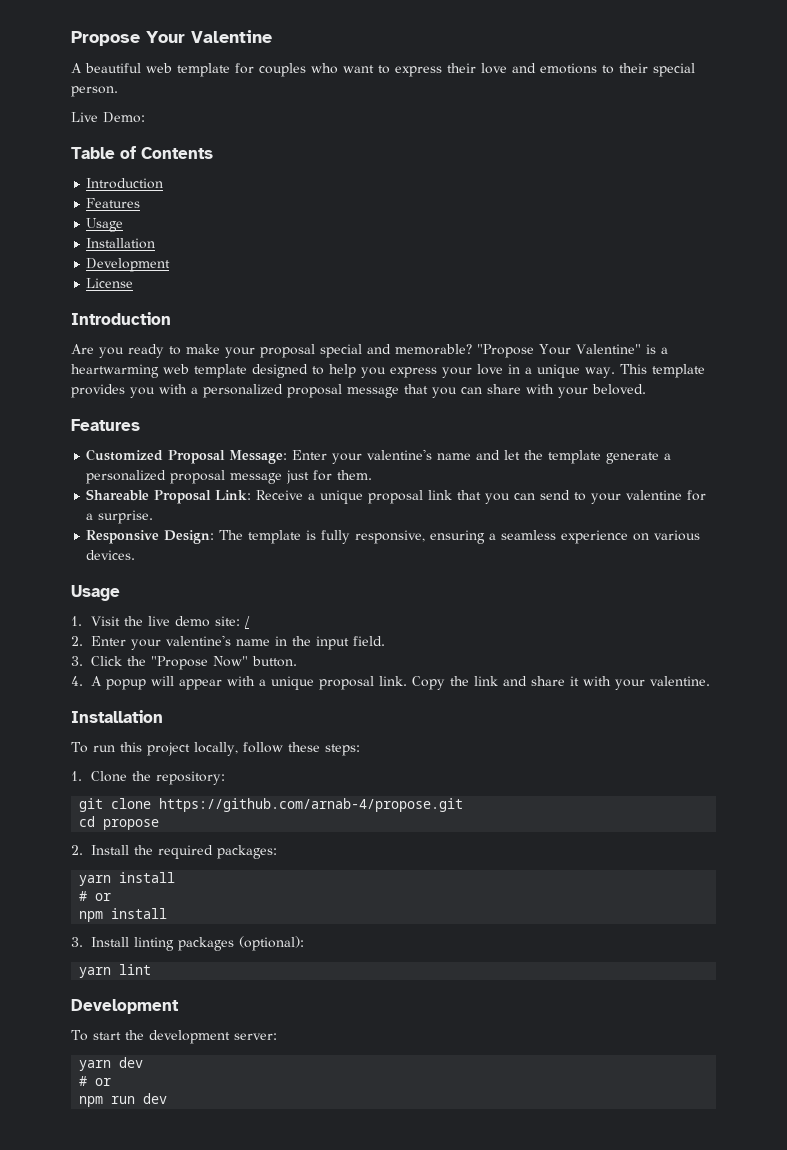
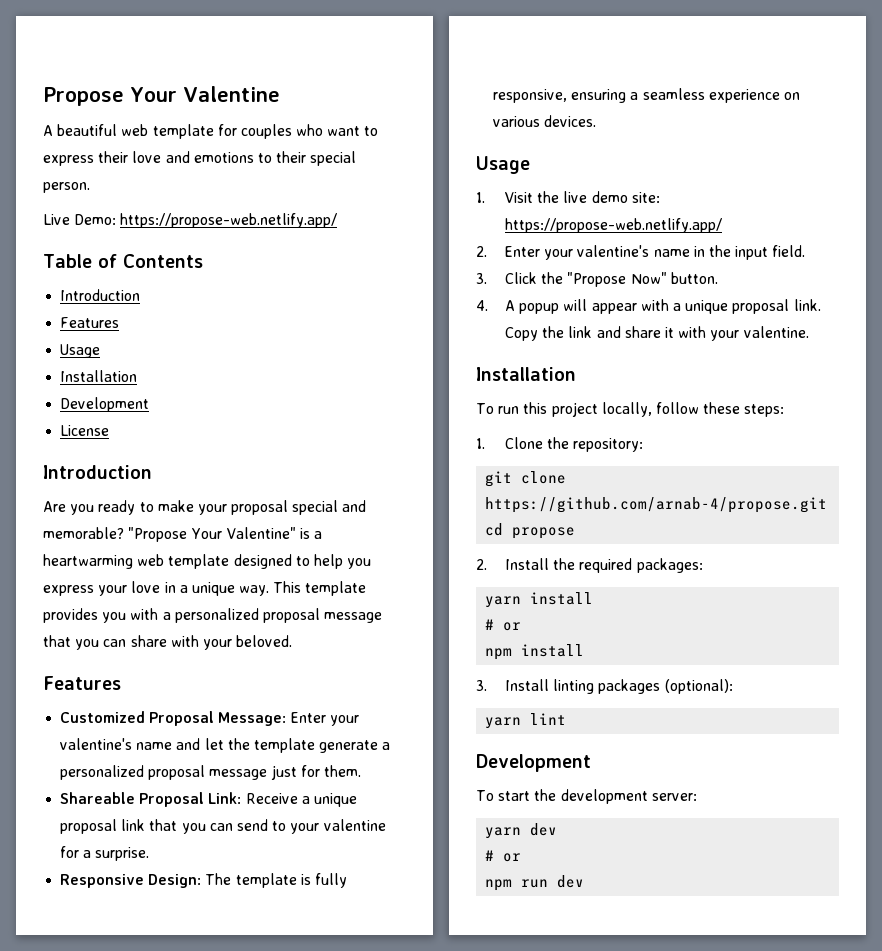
- Live Demo:
+ Live Demo: https://propose-web.netlify.app/
- 1. Visit the live demo site: /
+ 1. Visit the live demo site: https://propose-web.netlify.app/

